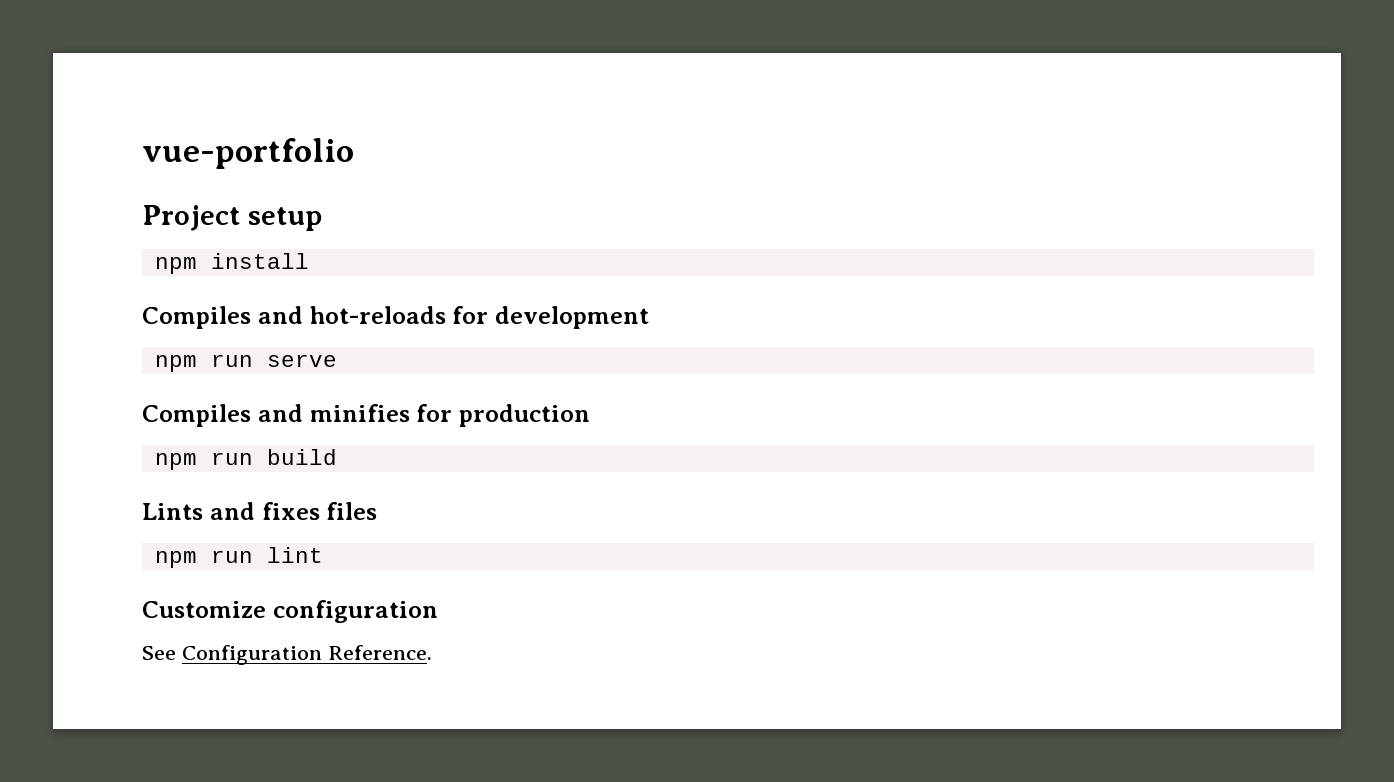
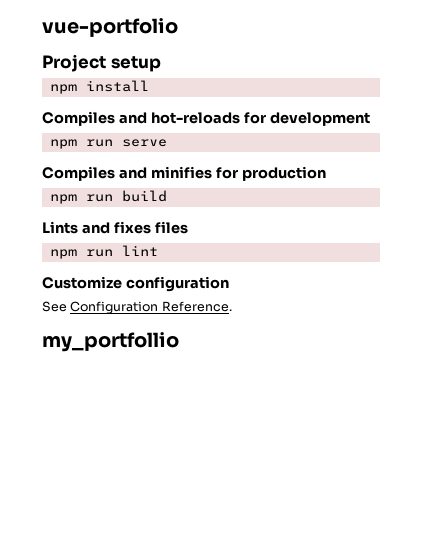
+ my_portfollio

